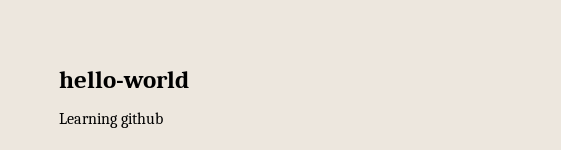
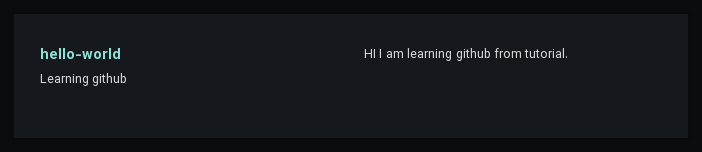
+ HI I am learning github from tutorial.

